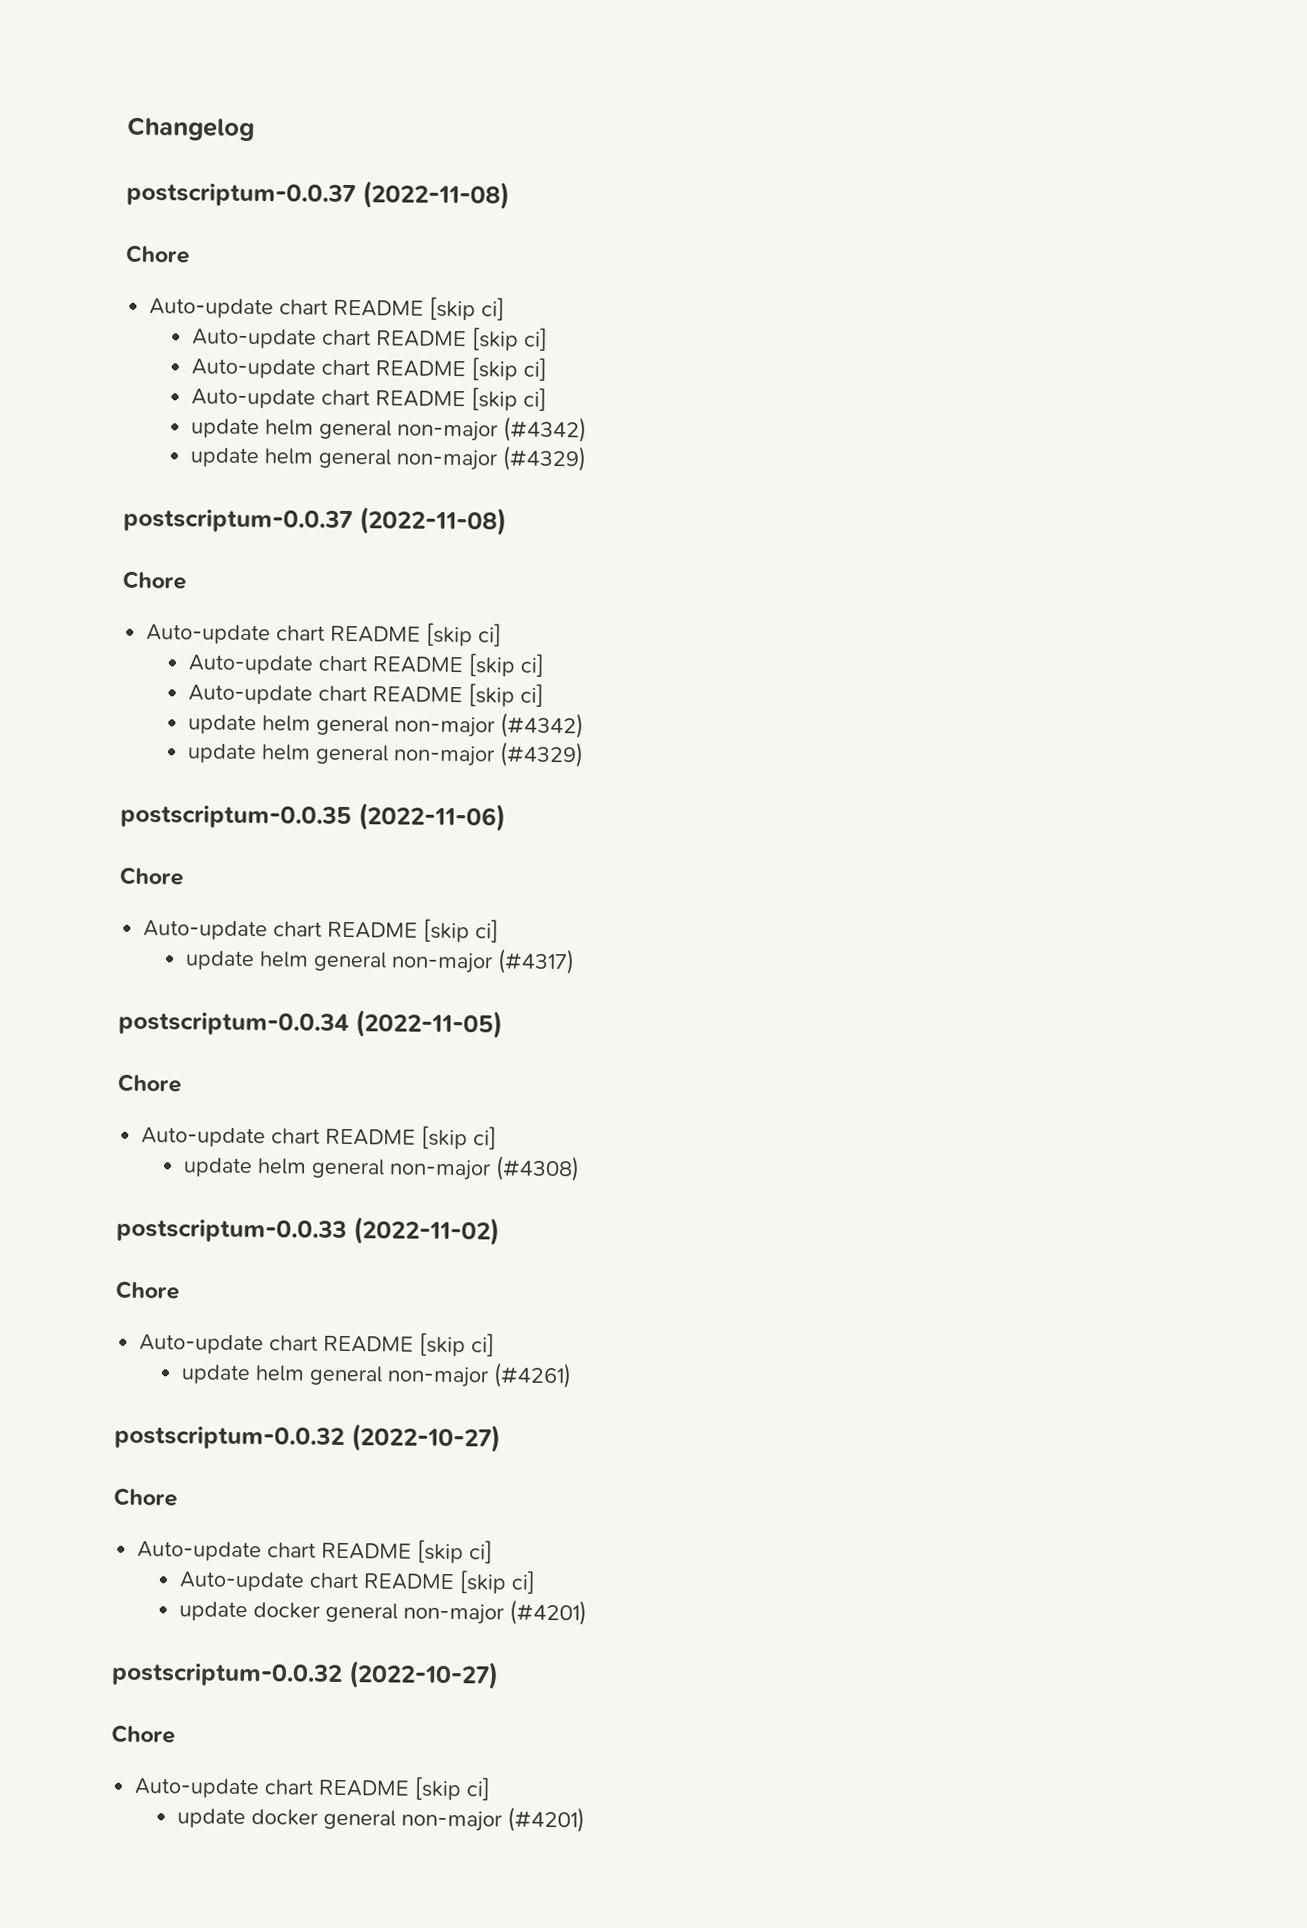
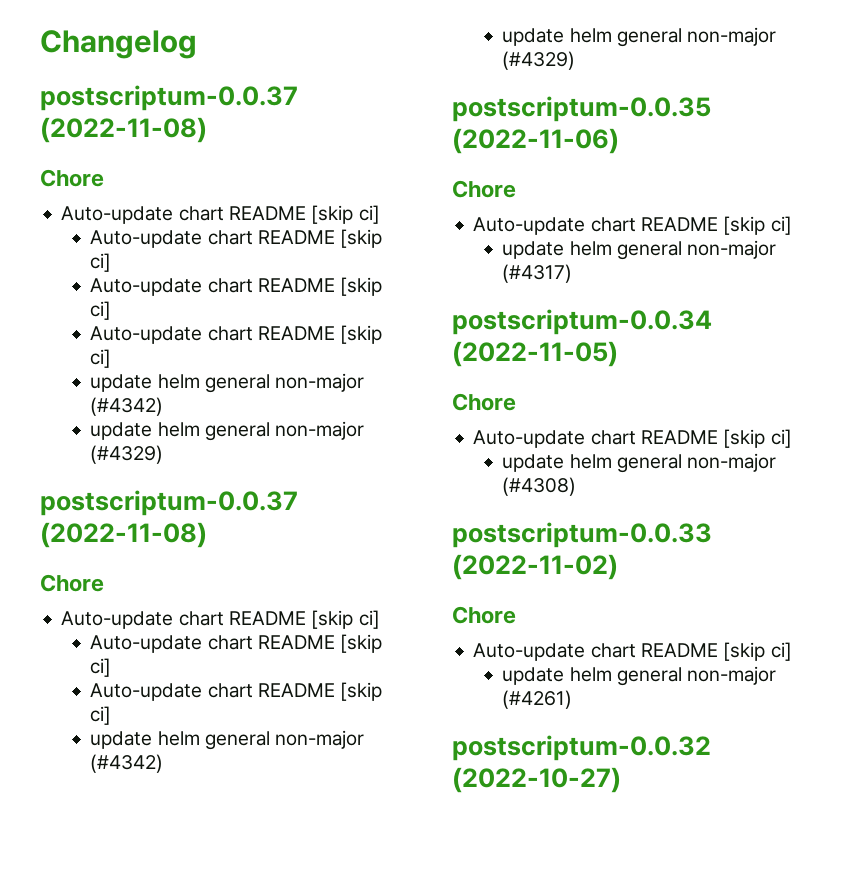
  update helm general non-major (#4261)
  postscriptum-0.0.32 (2022-10-27)
- Chore
- Auto-update chart README [skip ci]
- Auto-update chart README [skip ci]
- update docker general non-major (#4201)
- postscriptum-0.0.32 (2022-10-27)
- Chore
- Auto-update chart README [skip ci]
- update docker general non-major (#4201)

